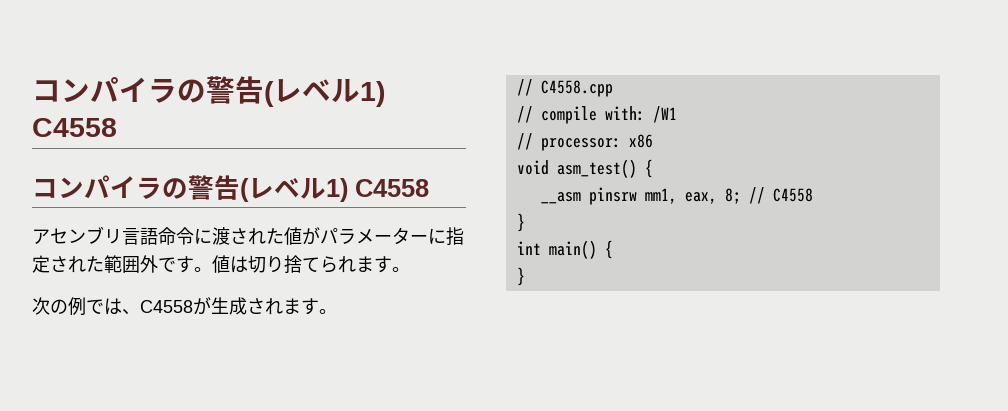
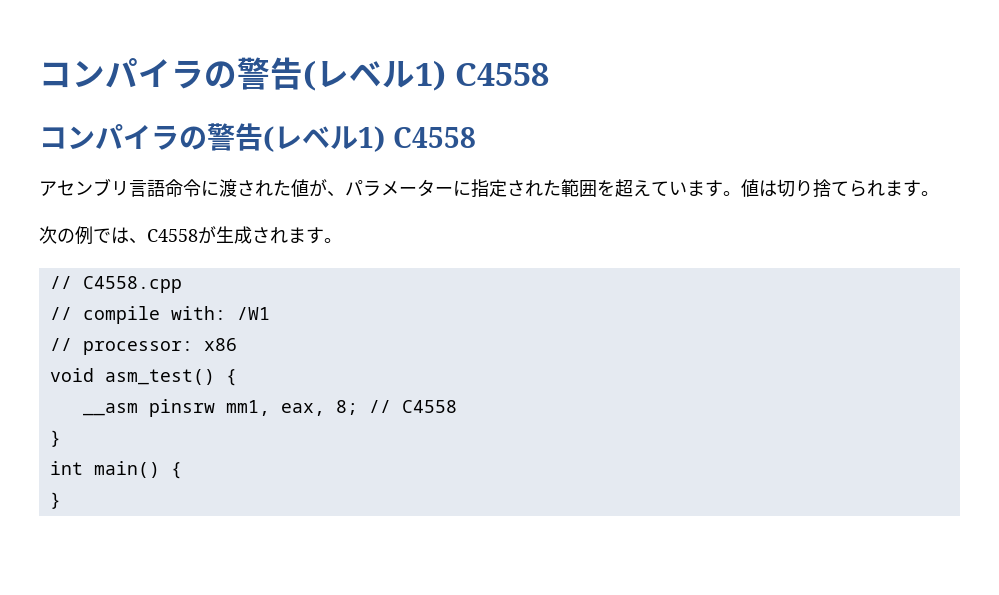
- アセンブリ言語命令に渡された値がパラメーターに指定された範囲外です。
+ アセンブリ言語命令に渡された値が、パラメーターに指定された範囲を超えています。

